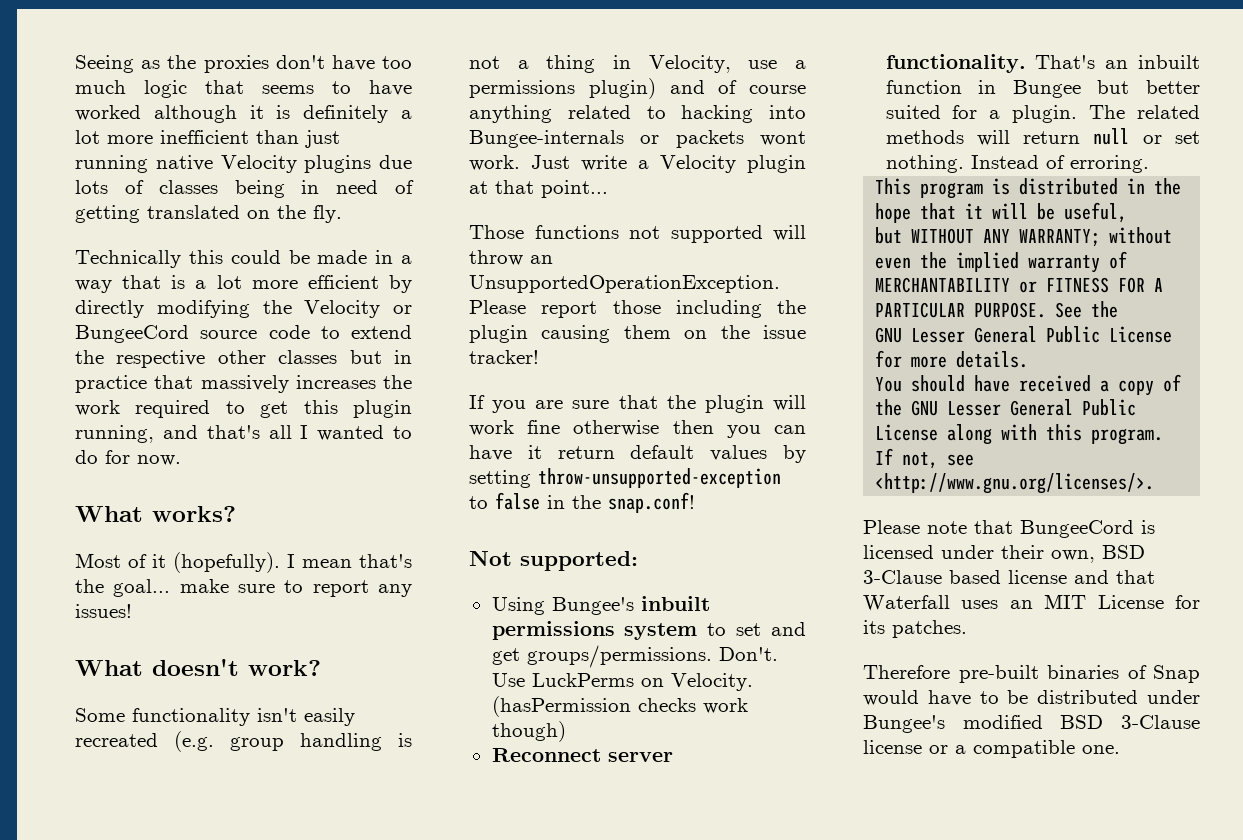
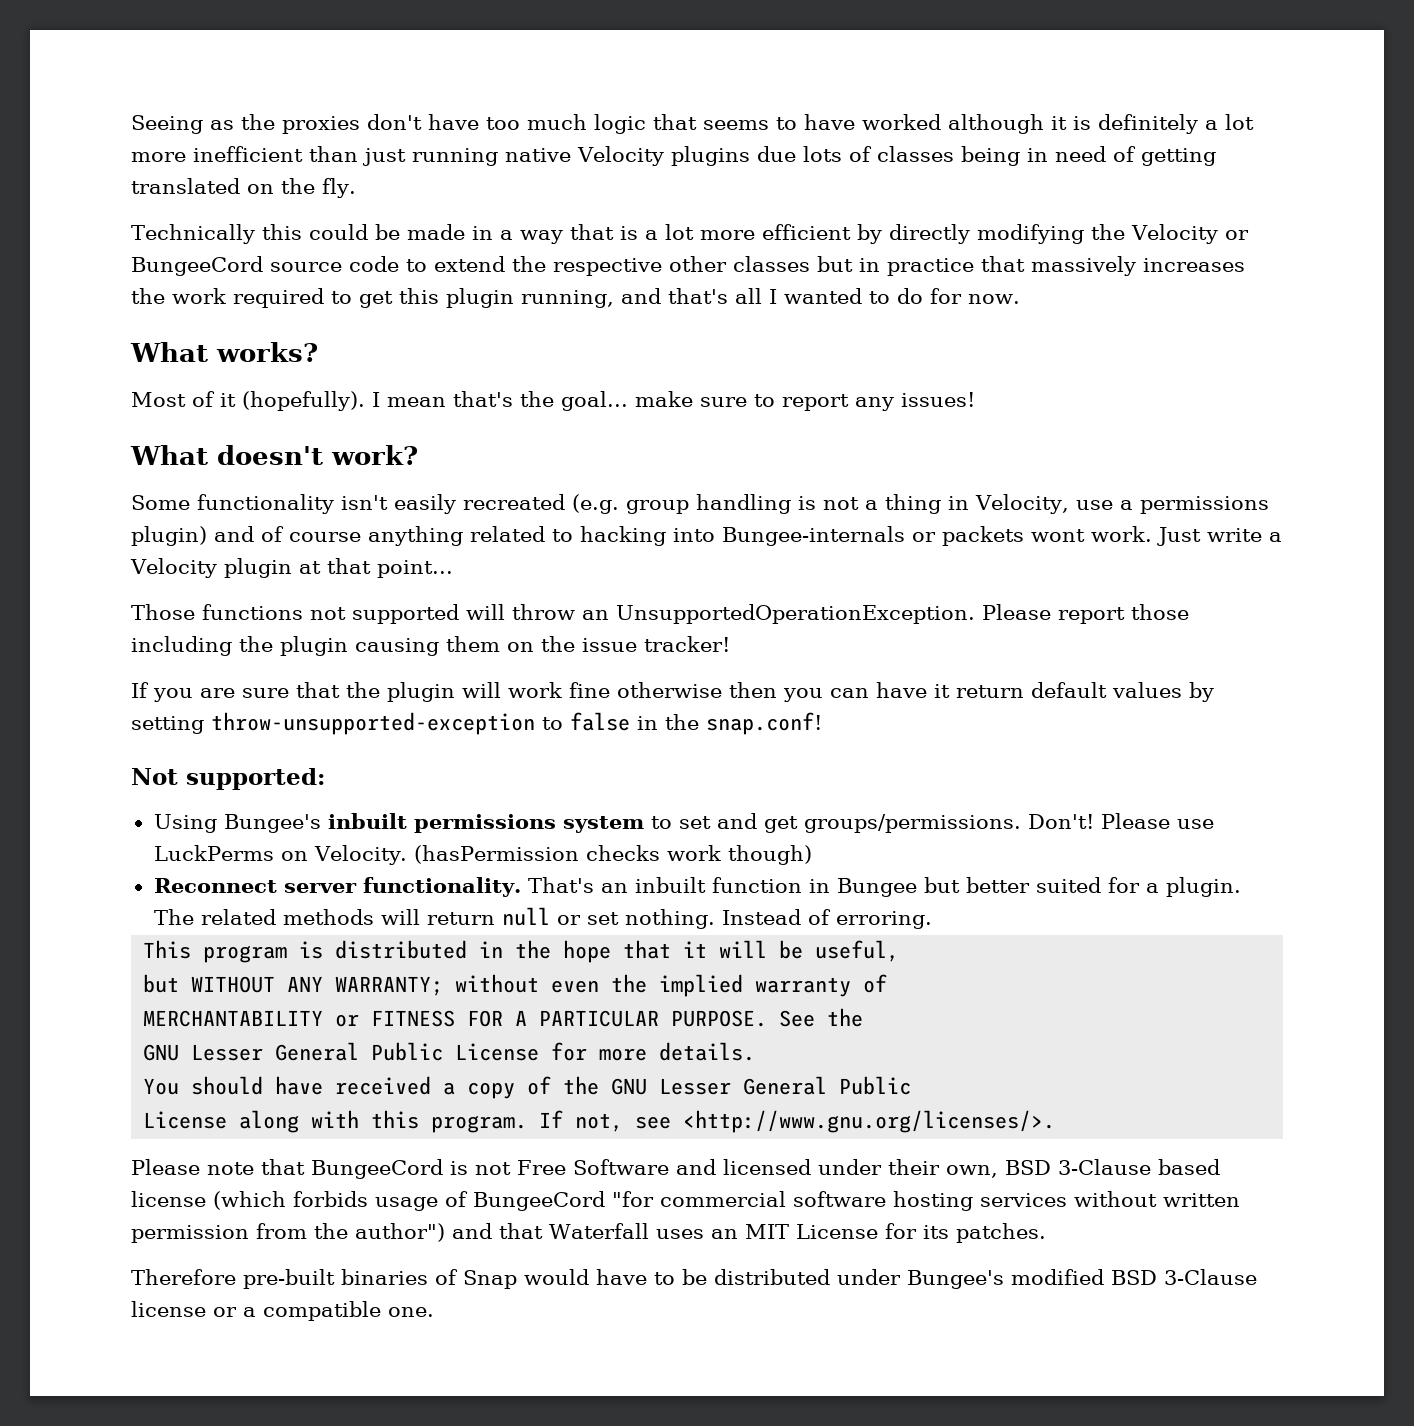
- Don't. Use LuckPerms on Velocity.
+ Don't! Please use LuckPerms on Velocity.
- Please note that BungeeCord is licensed under their own, BSD 3-Clause based license and that Waterfall uses an MIT License for its patches.
+ Please note that BungeeCord is not Free Software and licensed under their own, BSD 3-Clause based license (which forbids usage of BungeeCord "for commercial software hosting services without written permission from the author") and that Waterfall uses an MIT License for its patches.

